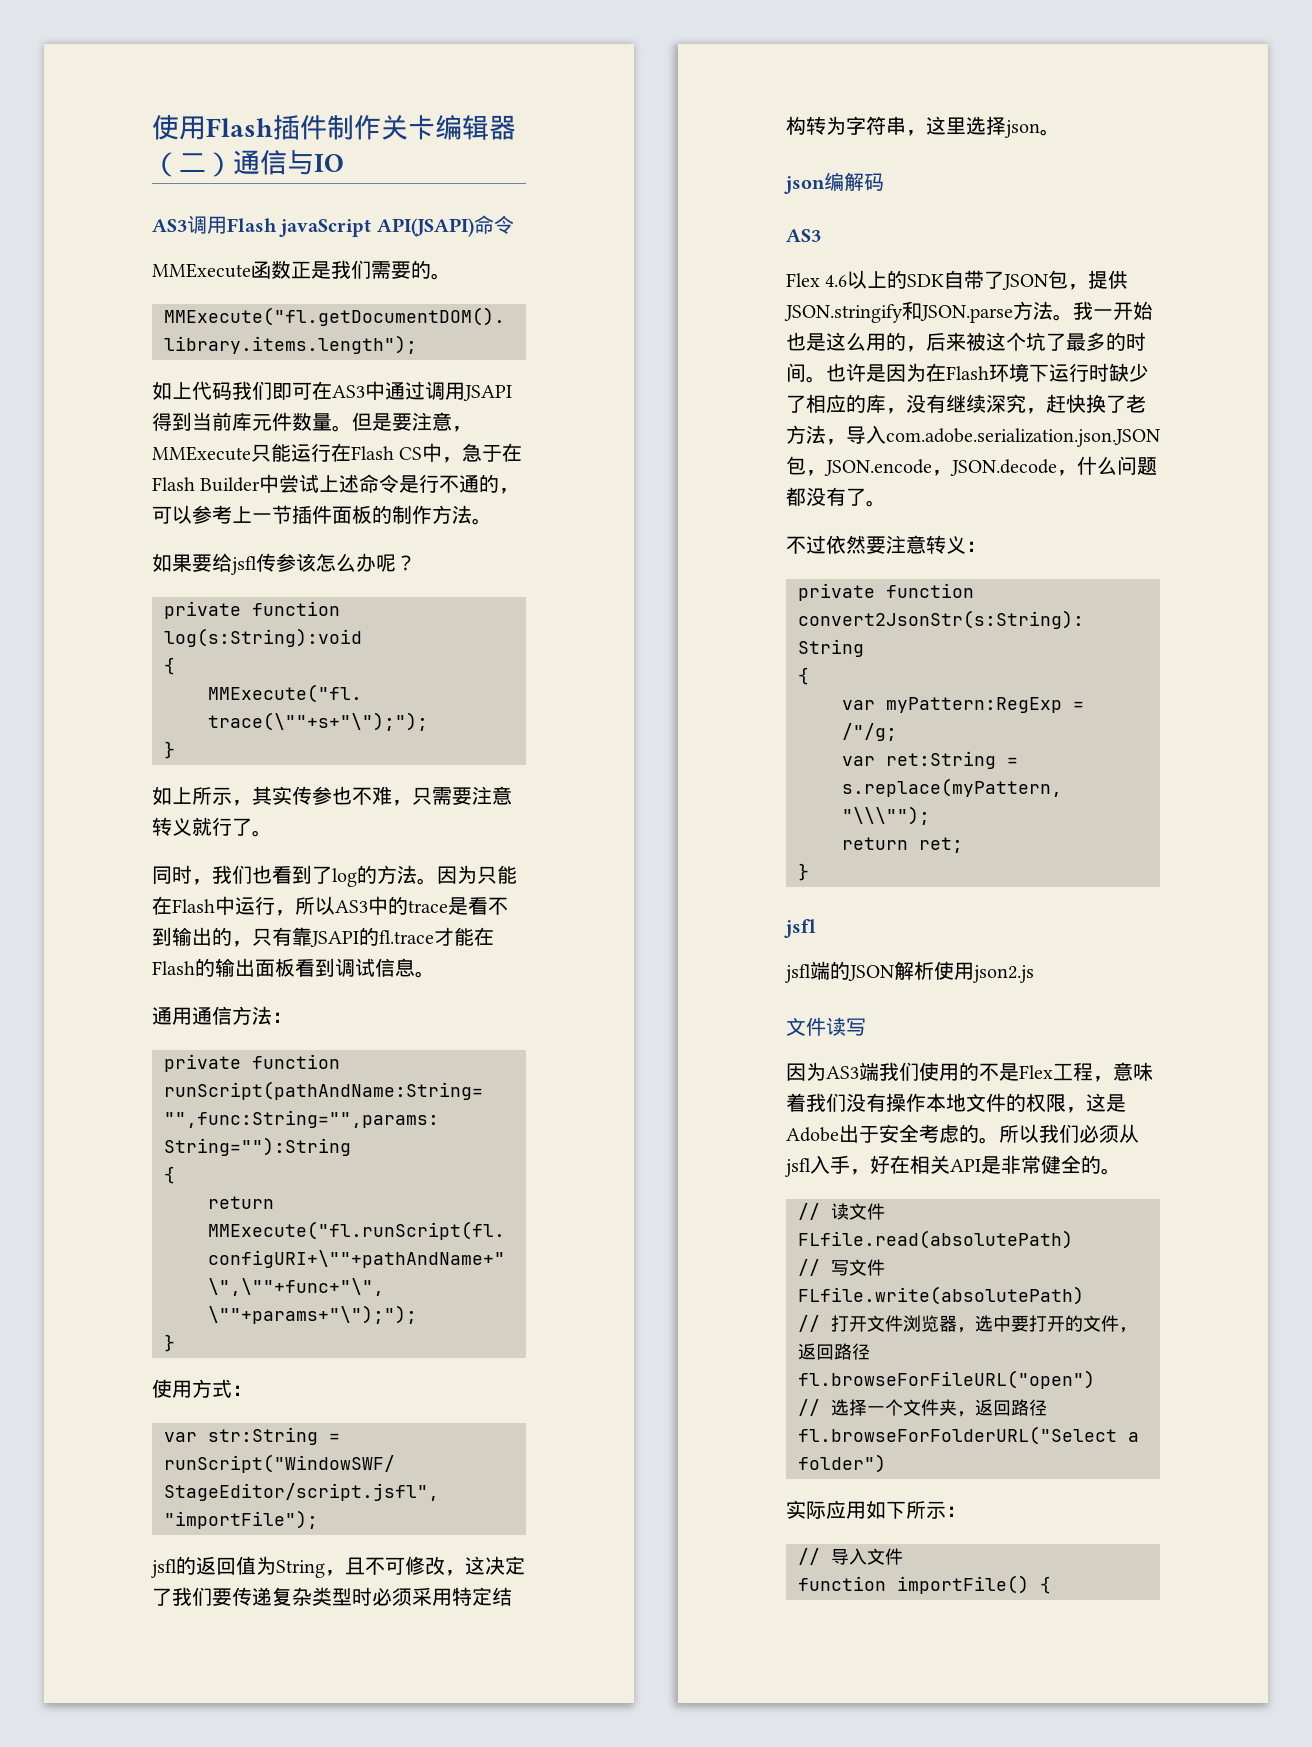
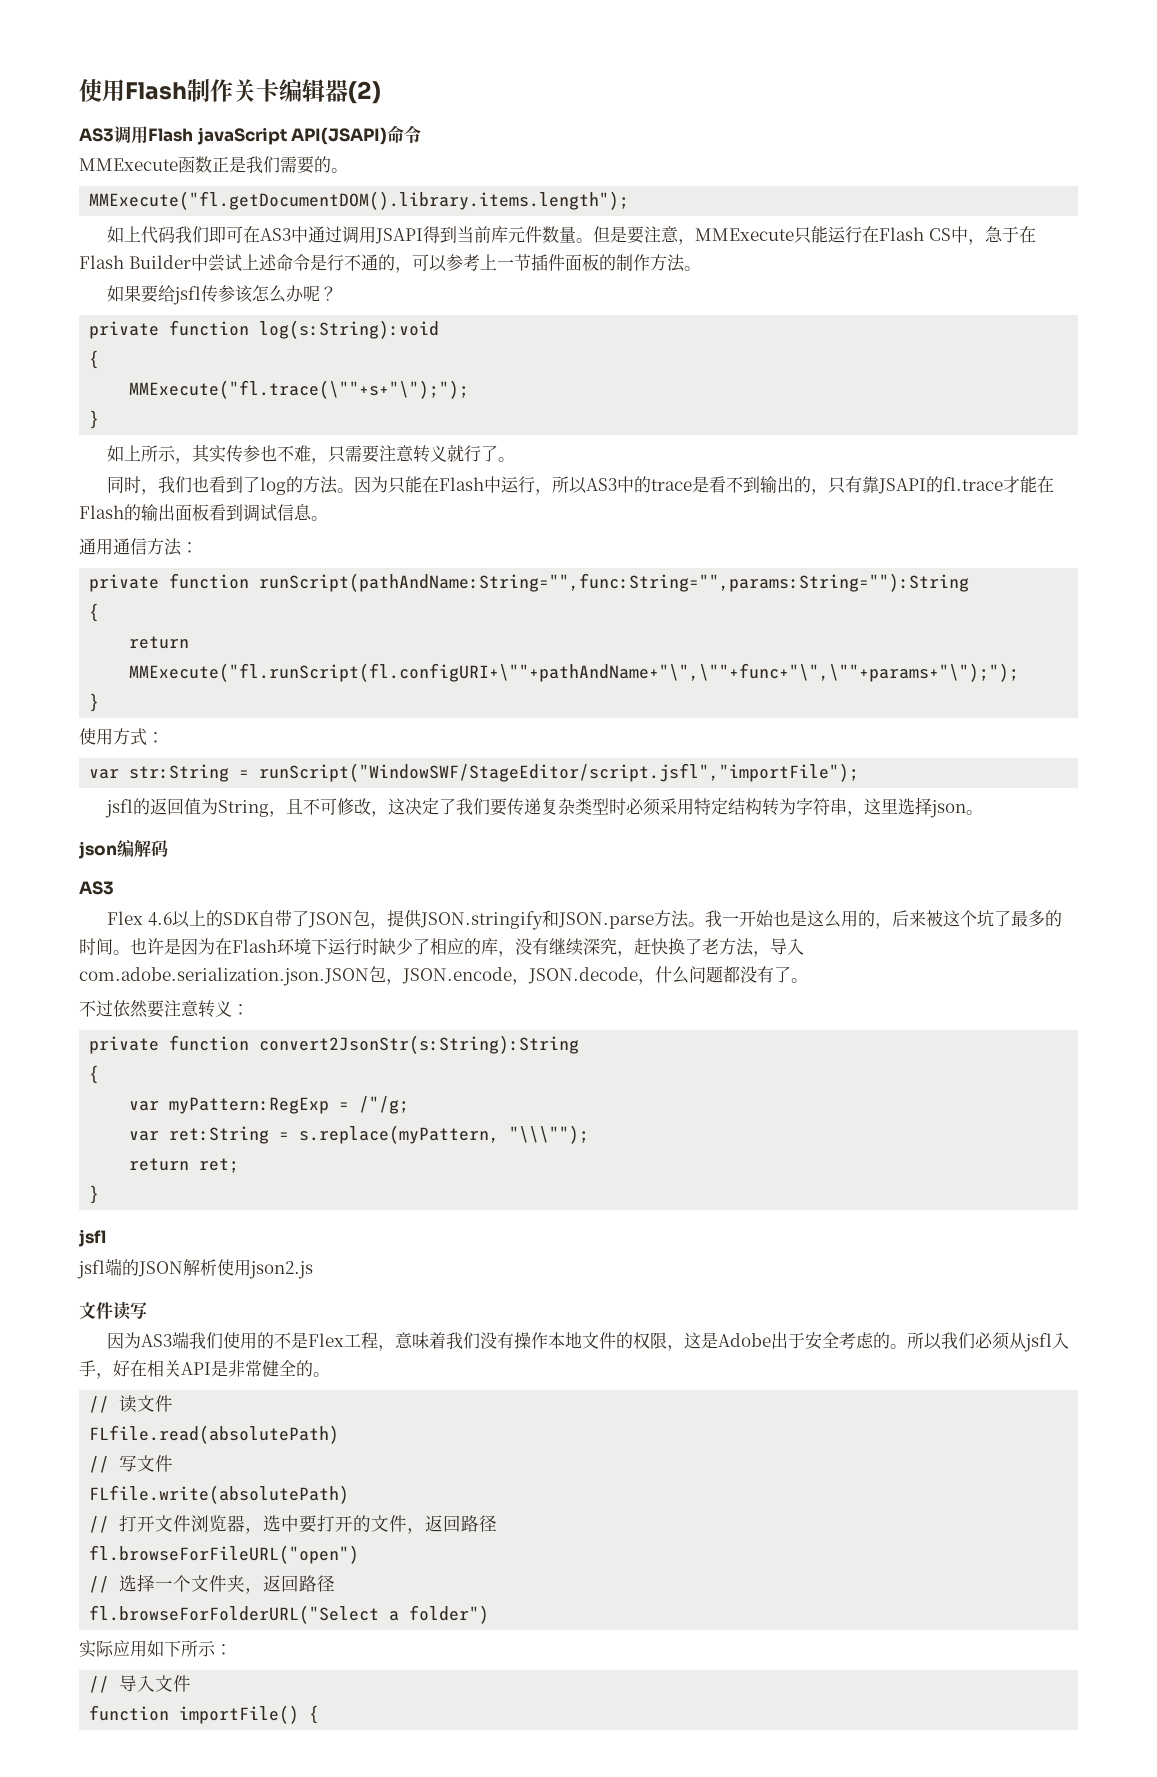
- 使用Flash插件制作关卡编辑器（二）通信与IO
+ 使用Flash制作关卡编辑器(2)

